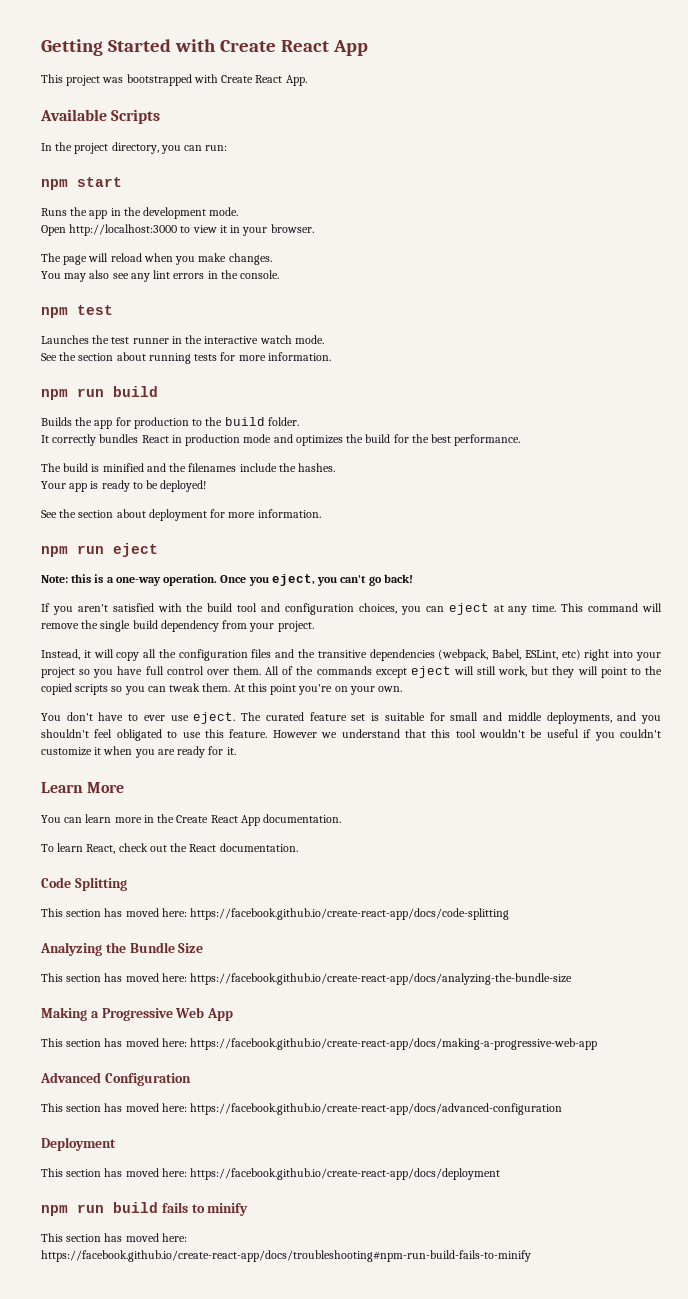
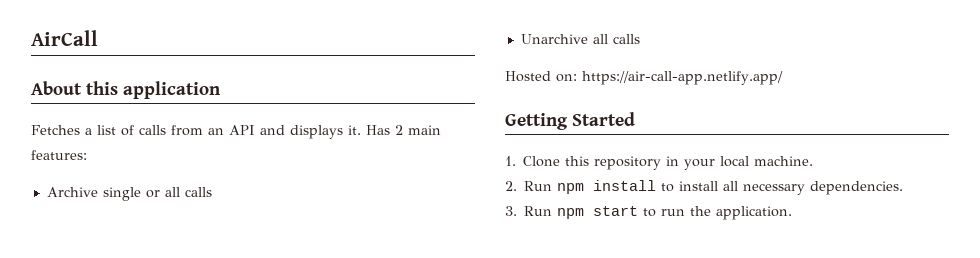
- Getting Started with Create React App
- This project was bootstrapped with Create React App.
- Available Scripts
- In the project directory, you can run:
- npm start
- Runs the app in the development mode.
- Open http://localhost:3000 to view it in your browser.
- The page will reload when you make changes.
- You may also see any lint errors in the console.
- npm test
- Launches the test runner in the interactive watch mode.
- See the section about running tests for more information.
- npm run build
- Builds the app for production to the build folder.
- It correctly bundles React in production mode and optimizes the build for the best performance.
- The build is minified and the filenames include the hashes.
- Your app is ready to be deployed!
- See the section about deployment for more information.
- npm run eject
- Note: this is a one-way operation. Once you eject, you can't go back!
- If you aren't satisfied with the build tool and configuration choices, you can eject at any time. This command will remove the single build dependency from your project.
- Instead, it will copy all the configuration files and the transitive dependencies (webpack, Babel, ESLint, etc) right into your project so you have full control over them. All of the commands except eject will still work, but they will point to the copied scripts so you can tweak them. At this point you're on your own.
- You don't have to ever use eject. The curated feature set is suitable for small and middle deployments, and you shouldn't feel obligated to use this feature. However we understand that this tool wouldn't be useful if you couldn't customize it when you are ready for it.
- Learn More
- You can learn more in the Create React App documentation.
- To learn React, check out the React documentation.
- Code Splitting
- This section has moved here: https://facebook.github.io/create-react-app/docs/code-splitting
- Analyzing the Bundle Size
- This section has moved here: https://facebook.github.io/create-react-app/docs/analyzing-the-bundle-size
- Making a Progressive Web App
- This section has moved here: https://facebook.github.io/create-react-app/docs/making-a-progressive-web-app
- Advanced Configuration
- This section has moved here: https://facebook.github.io/create-react-app/docs/advanced-configuration
- Deployment
- This section has moved here: https://facebook.github.io/create-react-app/docs/deployment
- npm run build fails to minify
- This section has moved here: https://facebook.github.io/create-react-app/docs/troubleshooting#npm-run-build-fails-to-minify
+ AirCall
+ About this application
+ Fetches a list of calls from an API and displays it. Has 2 main features:
+ Archive single or all calls
+ Unarchive all calls
+ Hosted on: https://air-call-app.netlify.app/
+ Getting Started
+ 1. Clone this repository in your local machine.
+ 2. Run npm install to install all necessary dependencies.
+ 3. Run npm start to run the application.

